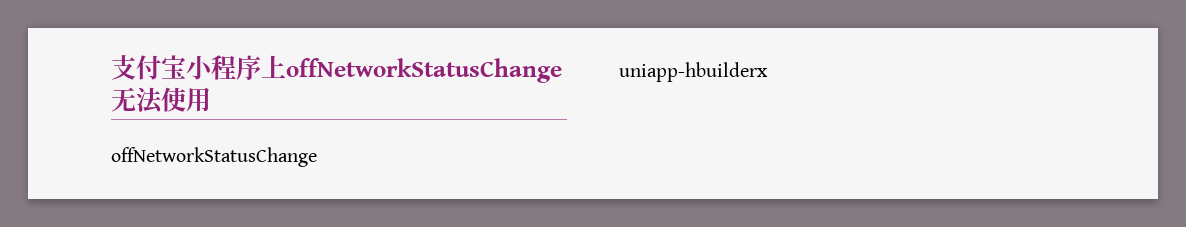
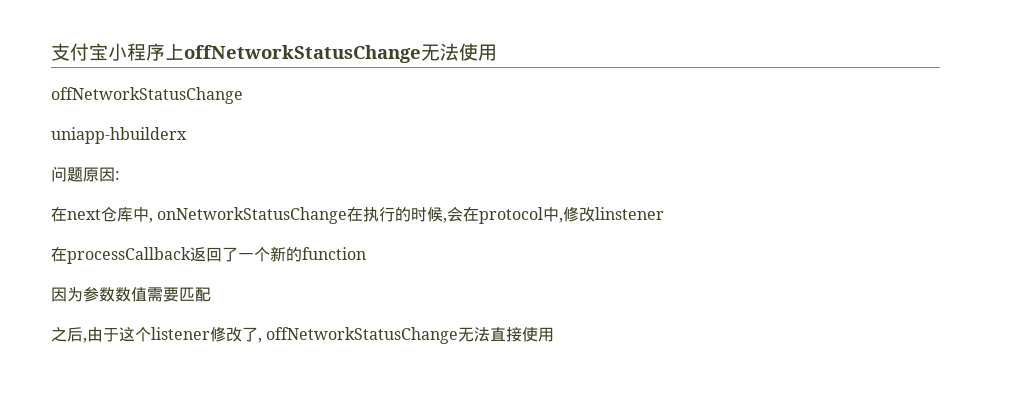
+ 问题原因:
+ 在next仓库中, onNetworkStatusChange在执行的时候,会在protocol中,修改linstener
+ 在processCallback返回了一个新的function
+ 因为参数数值需要匹配
+ 之后,由于这个listener修改了, offNetworkStatusChange无法直接使用

